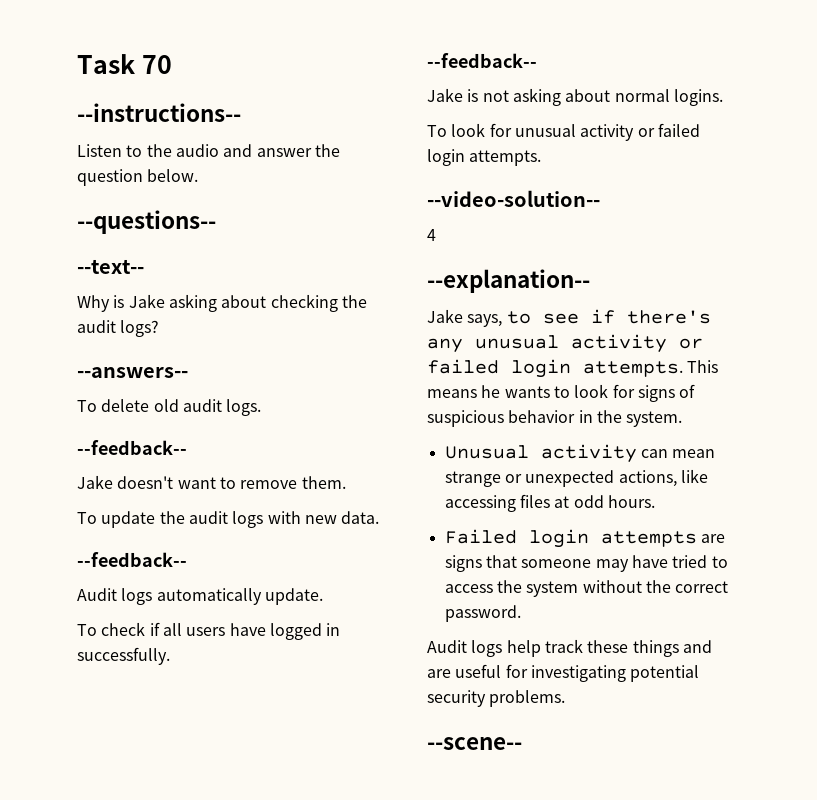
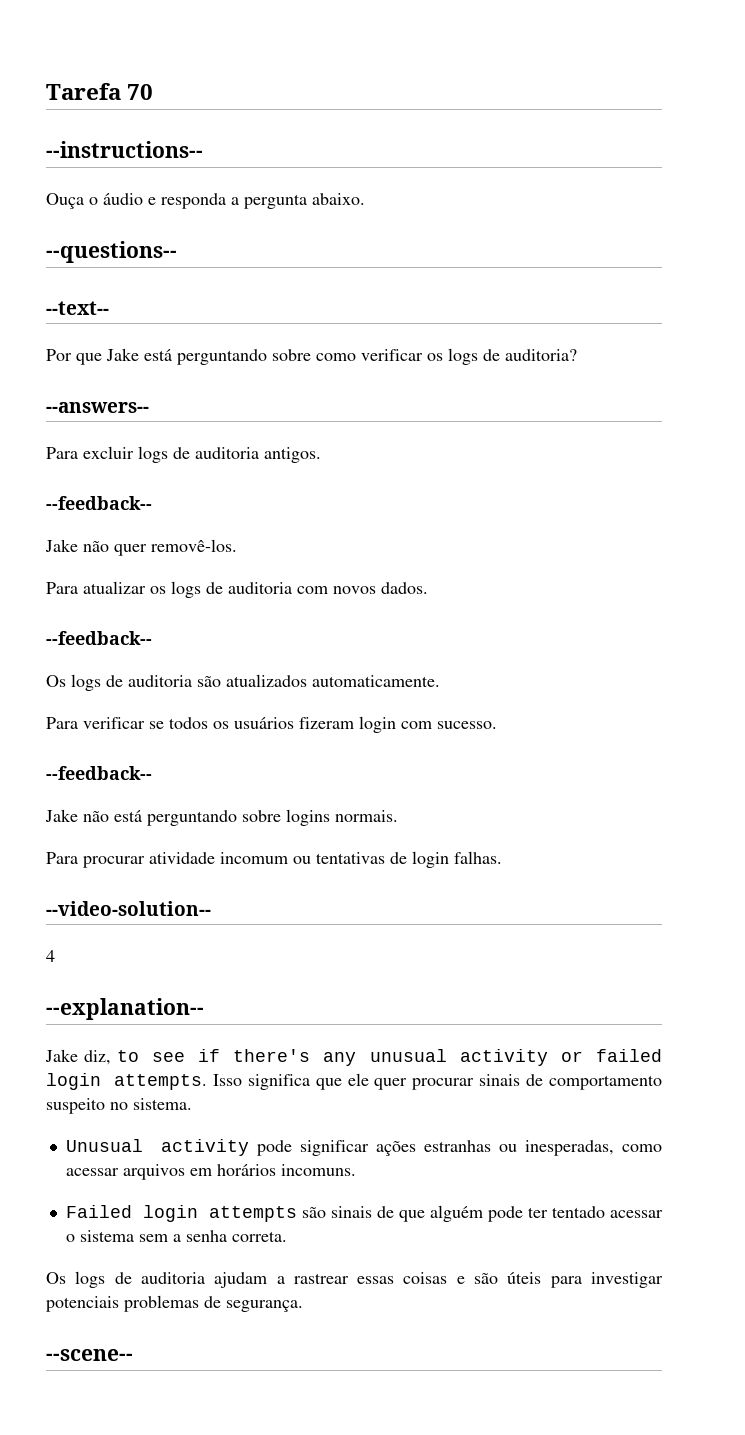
- Task 70
+ Tarefa 70
- Listen to the audio and answer the question below.
+ Ouça o áudio e responda a pergunta abaixo.
  --questions--
  --text--
- Why is Jake asking about checking the audit logs?
+ Por que Jake está perguntando sobre como verificar os logs de auditoria?
  --answers--
- To delete old audit logs.
+ Para excluir logs de auditoria antigos.
  --feedback--
- Jake doesn't want to remove them.
- To update the audit logs with new data.
+ Jake não quer removê-los.
+ Para atualizar os logs de auditoria com novos dados.
  --feedback--
- Audit logs automatically update.
- To check if all users have logged in successfully.
+ Os logs de auditoria são atualizados automaticamente.
+ Para verificar se todos os usuários fizeram login com sucesso.
  --feedback--
- Jake is not asking about normal logins.
- To look for unusual activity or failed login attempts.
+ Jake não está perguntando sobre logins normais.
+ Para procurar atividade incomum ou tentativas de login falhas.
- Jake says, to see if there's any unusual activity or failed login attempts.
+ Jake diz, to see if there's any unusual activity or failed login attempts.
- This means he wants to look for signs of suspicious behavior in the system.
- Unusual activity can mean strange or unexpected actions, like accessing files at odd hours.
- Failed login attempts are signs that someone may have tried to access the system without the correct password.
- Audit logs help track these things and are useful for investigating potential security problems.
+ Isso significa que ele quer procurar sinais de comportamento suspeito no sistema.
+ Unusual activity pode significar ações estranhas ou inesperadas, como acessar arquivos em horários incomuns.
+ Failed login attempts são sinais de que alguém pode ter tentado acessar o sistema sem a senha correta.
+ Os logs de auditoria ajudam a rastrear essas coisas e são úteis para investigar potenciais problemas de segurança.

